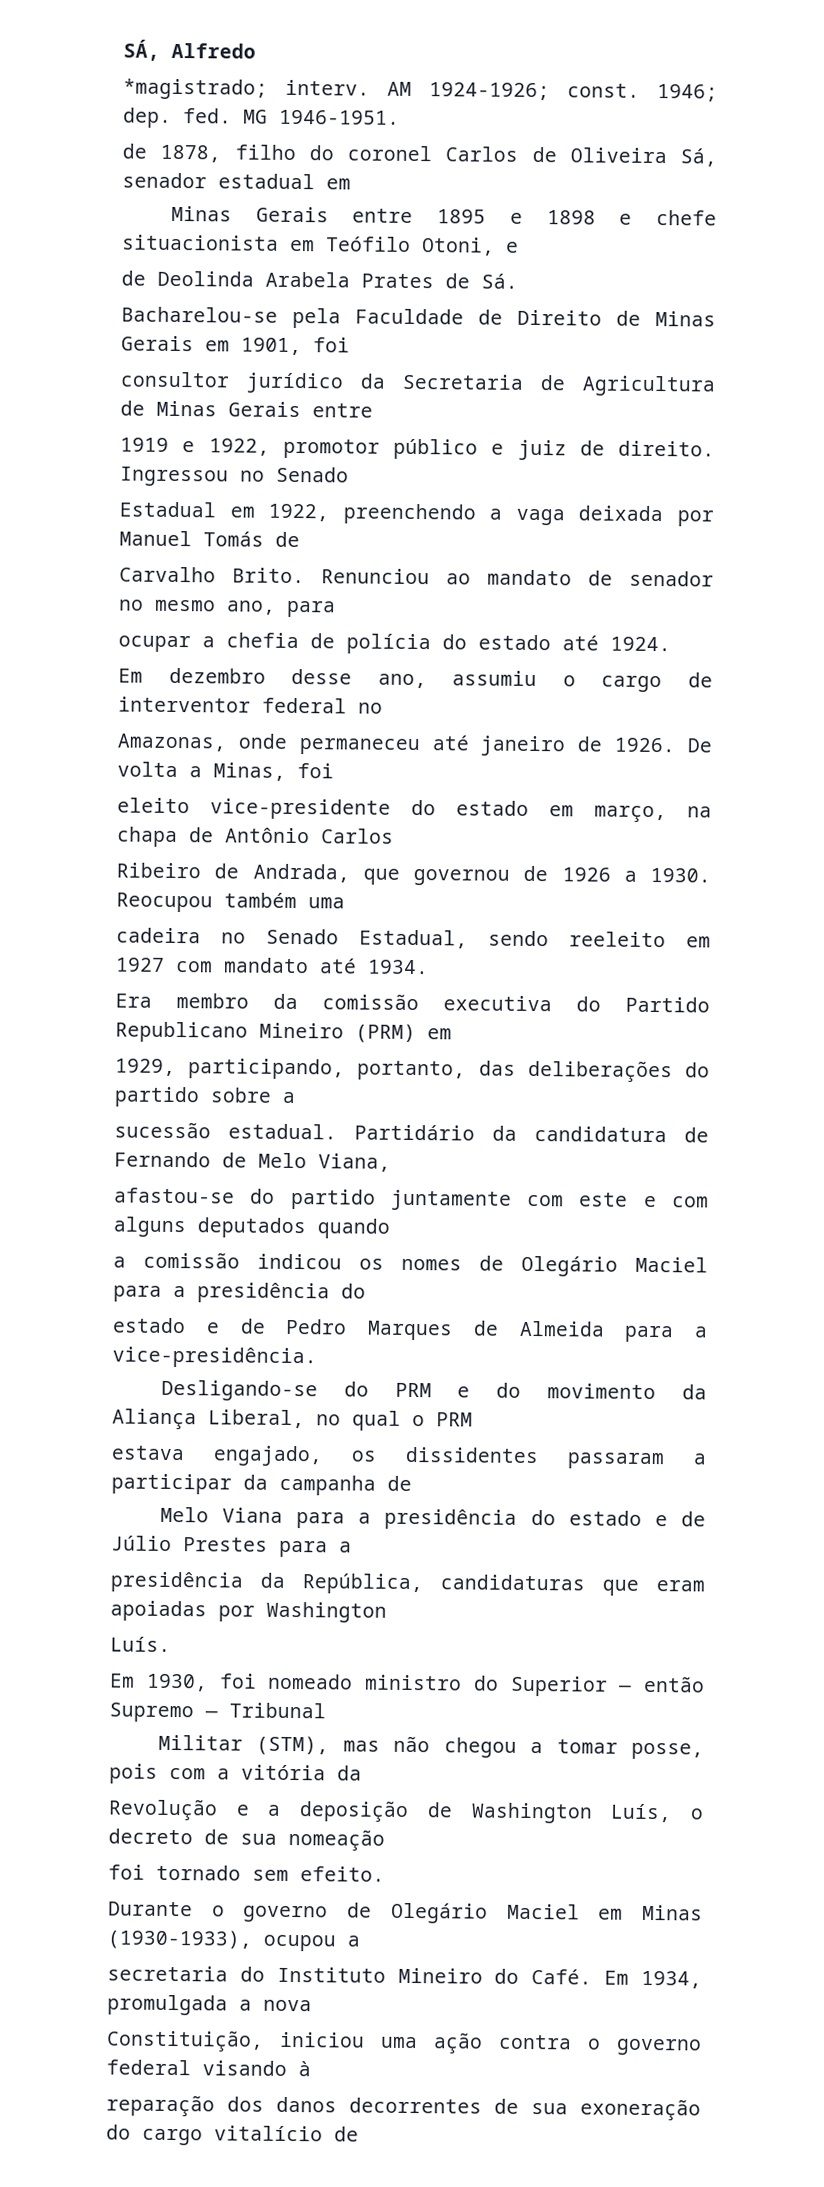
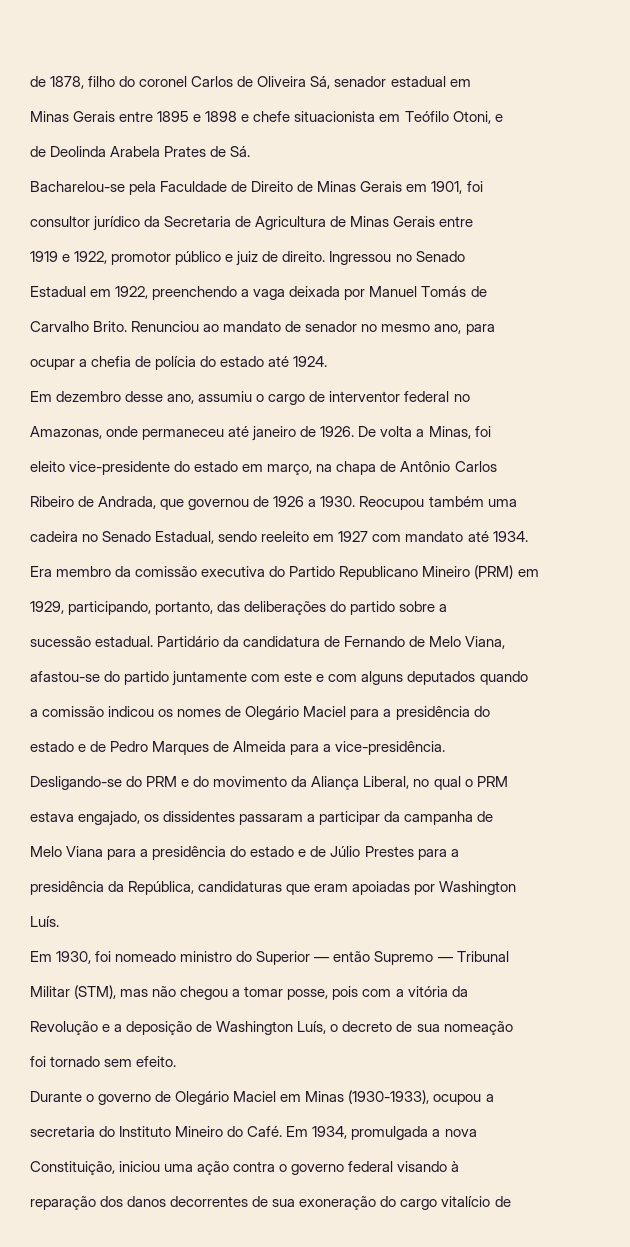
- SÁ, Alfredo
- *magistrado; interv. AM 1924-1926; const. 1946; dep. fed. MG 1946-1951.

